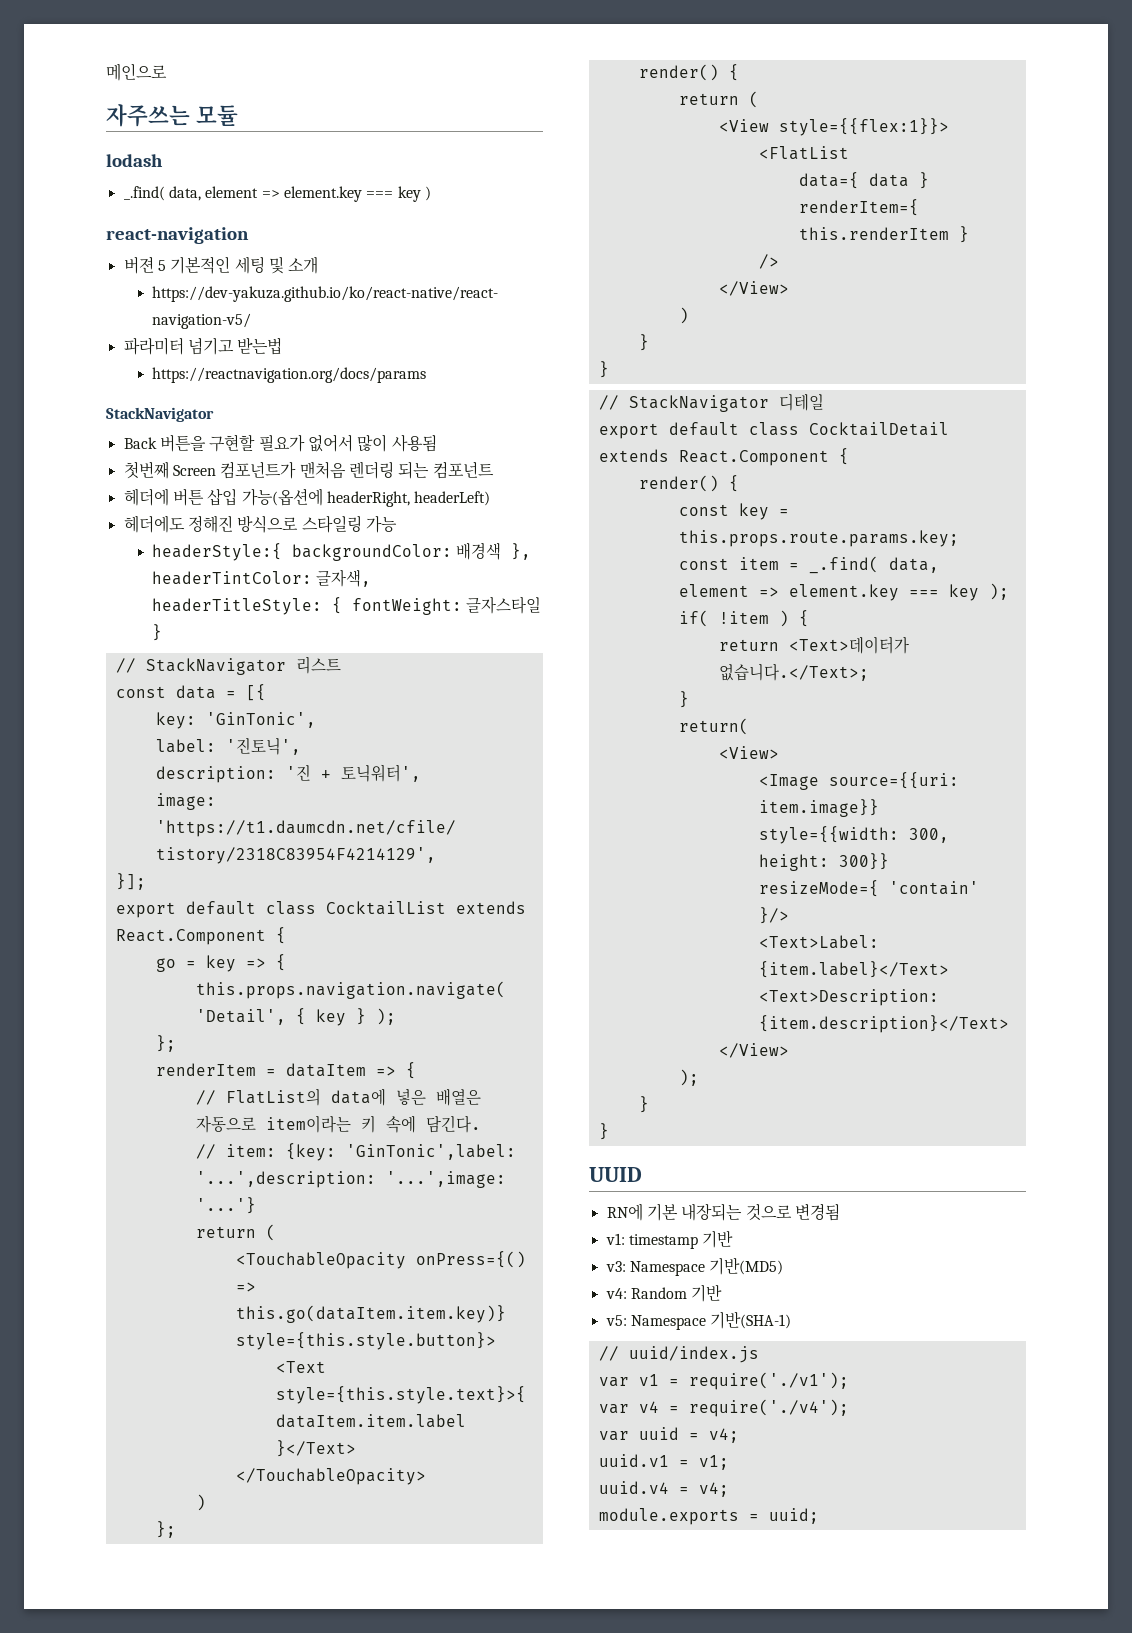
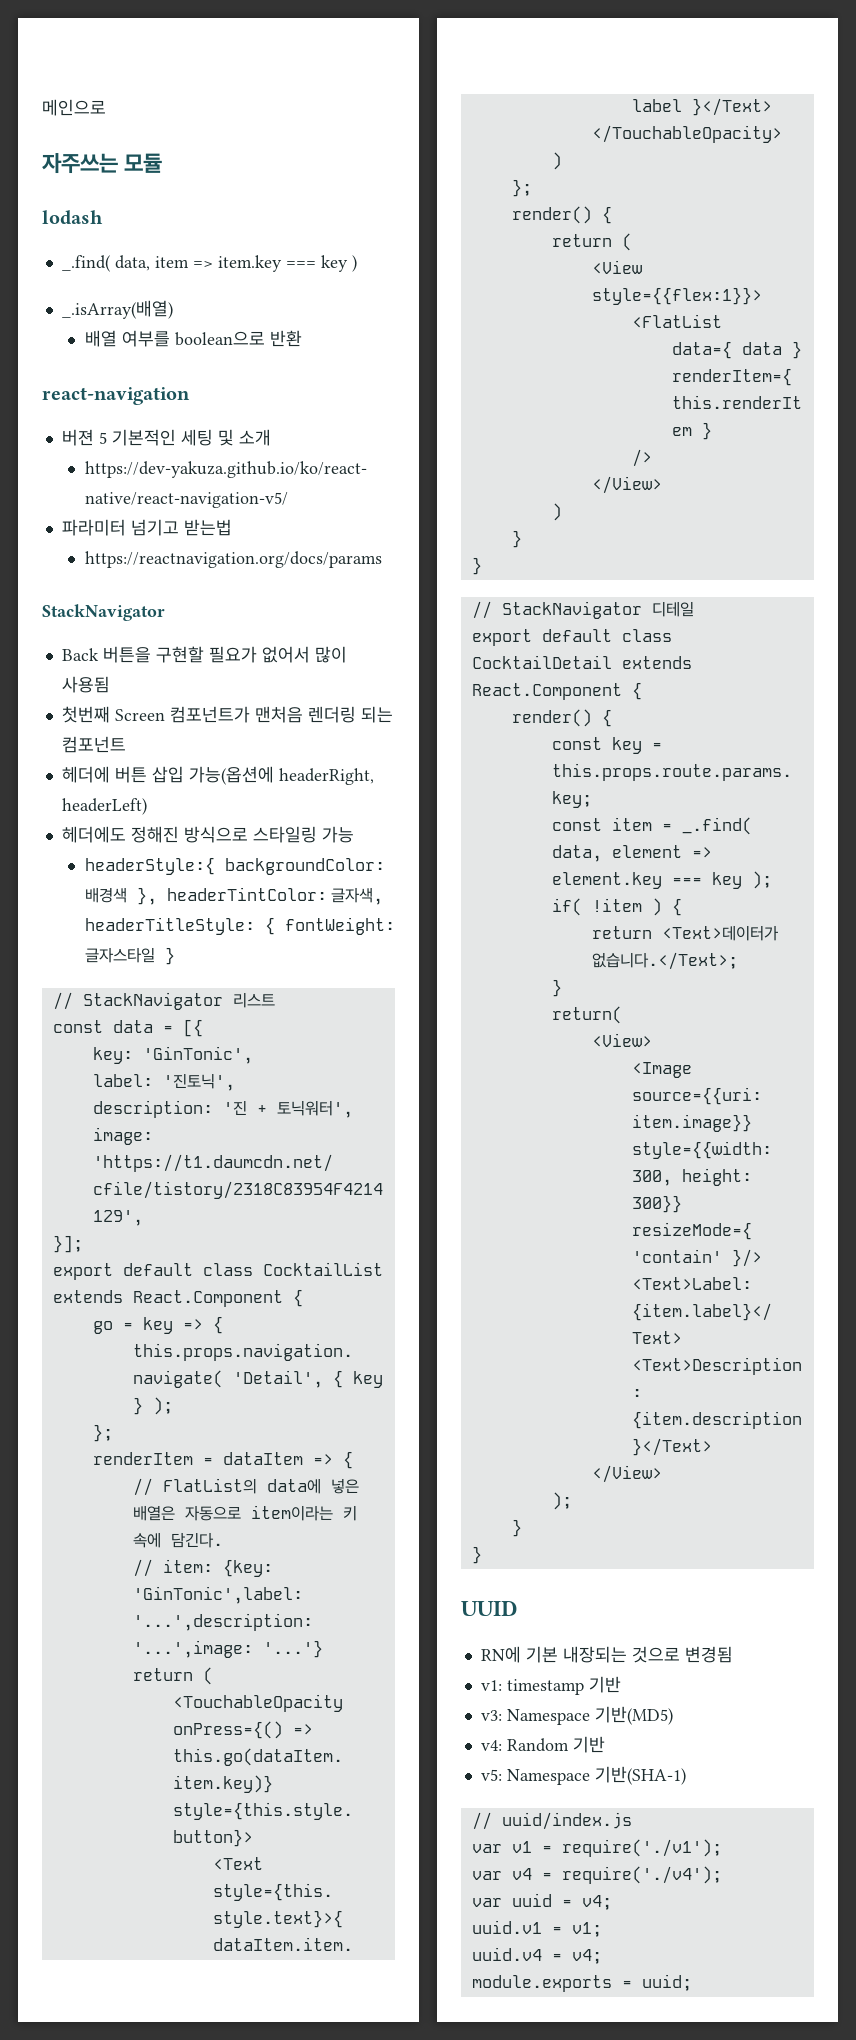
- _.find( data, element => element.key === key )
+ _.find( data, item => item.key === key )
+ _.isArray(배열)
+ 배열 여부를 boolean으로 반환

